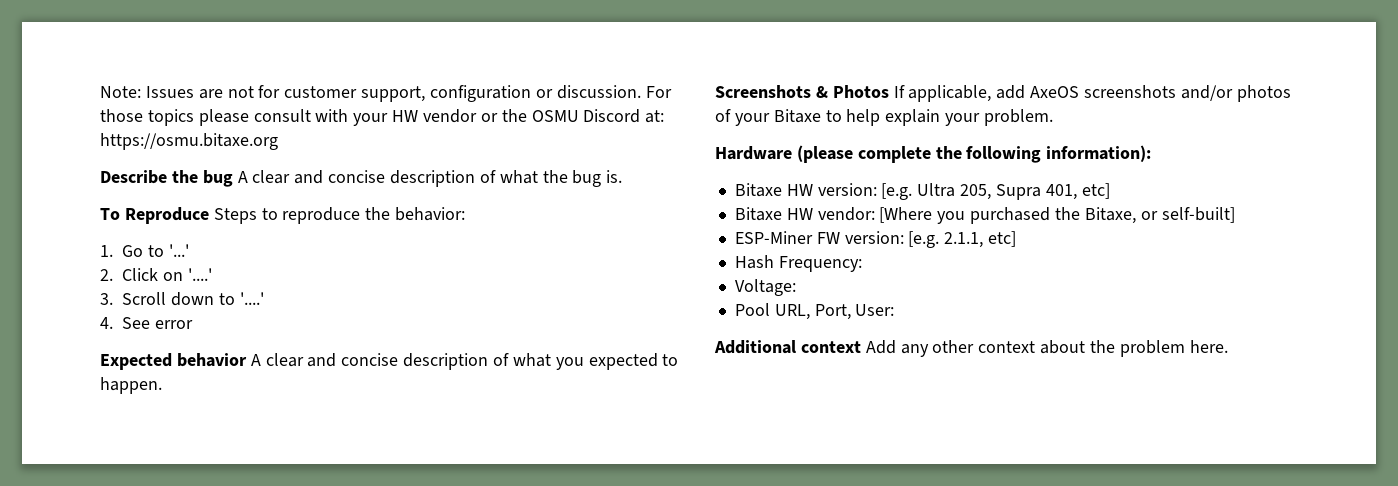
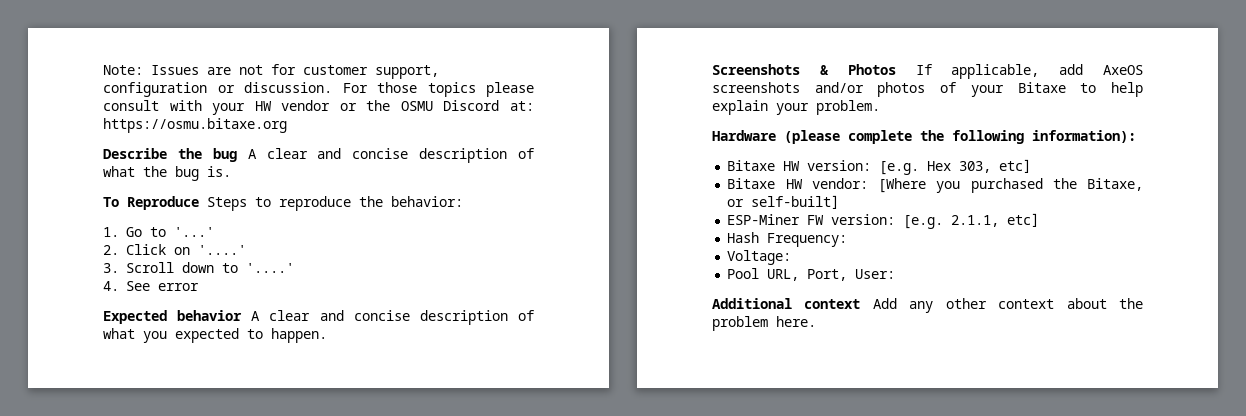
- Bitaxe HW version: [e.g. Ultra 205, Supra 401, etc]
+ Bitaxe HW version: [e.g. Hex 303, etc]

